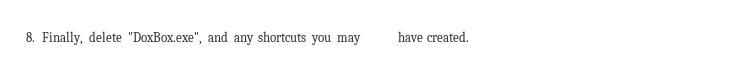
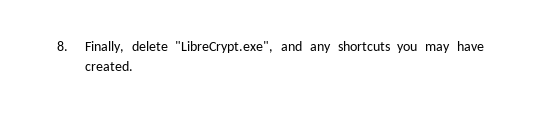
- 8. Finally, delete "DoxBox.exe", and any shortcuts you may have created.
+ 8. Finally, delete "LibreCrypt.exe", and any shortcuts you may have created.

